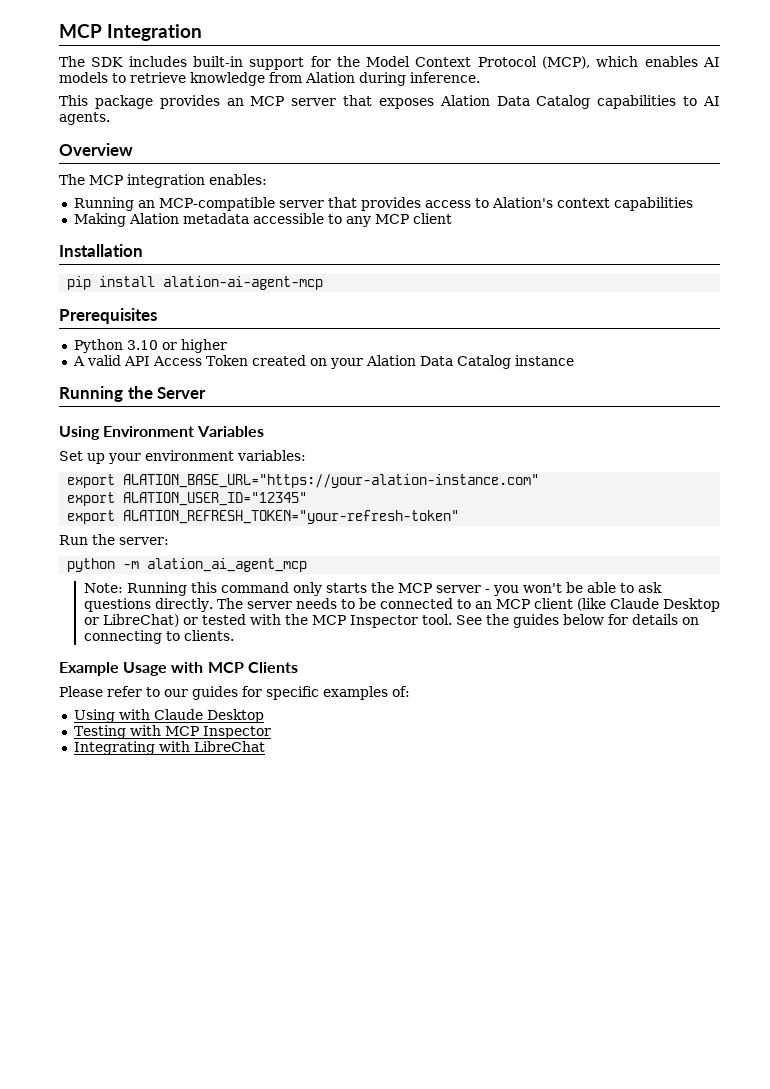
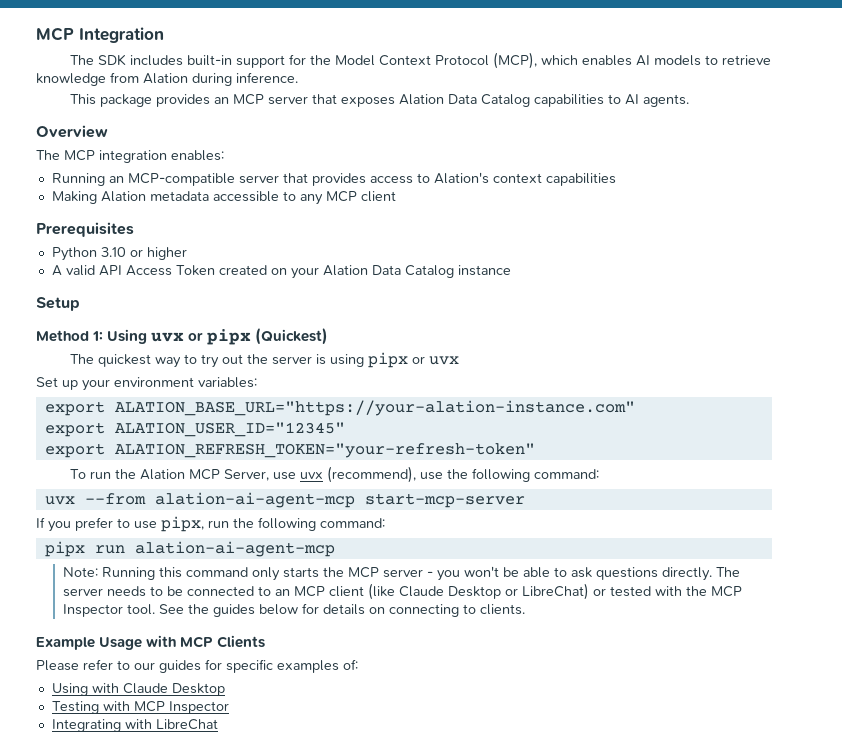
- Installation
- pip install alation-ai-agent-mcp
- Running the Server
- Using Environment Variables
+ Setup
+ Method 1: Using uvx or pipx (Quickest)
+ The quickest way to try out the server is using pipx or uvx
- Run the server:
- python -m alation_ai_agent_mcp
+ To run the Alation MCP Server, use uvx (recommend), use the following command:
+ uvx --from alation-ai-agent-mcp start-mcp-server
+ If you prefer to use pipx, run the following command:
+ pipx run alation-ai-agent-mcp

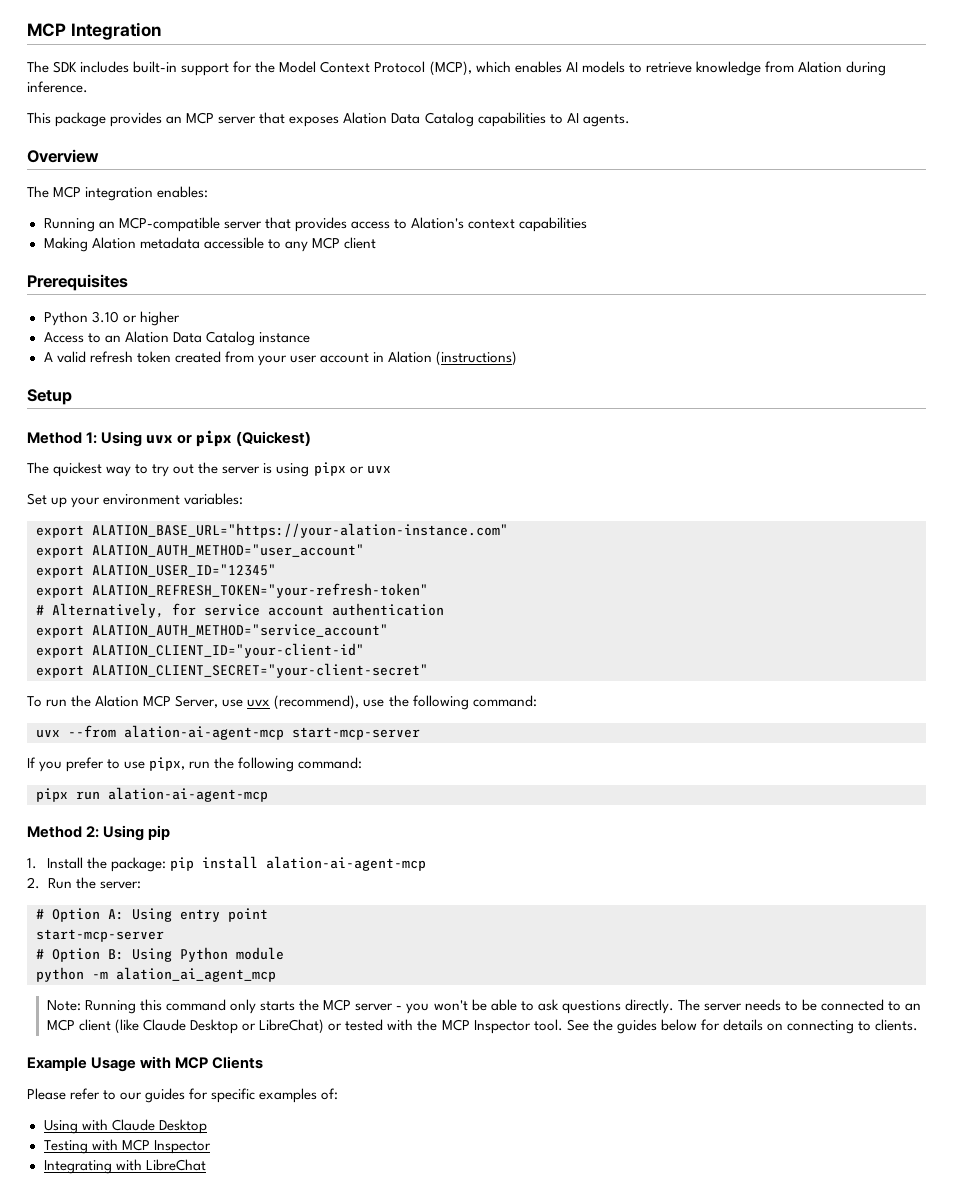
- A valid API Access Token created on your Alation Data Catalog instance
+ Access to an Alation Data Catalog instance
+ A valid refresh token created from your user account in Alation (instructions)
+ export ALATION_AUTH_METHOD="user_account"
+ # Alternatively, for service account authentication
+ export ALATION_AUTH_METHOD="service_account"
+ export ALATION_CLIENT_ID="your-client-id"
+ export ALATION_CLIENT_SECRET="your-client-secret"
+ Method 2: Using pip
+ 1. Install the package: pip install alation-ai-agent-mcp
+ 2. Run the server:
+ # Option A: Using entry point
+ start-mcp-server
+ # Option B: Using Python module
+ python -m alation_ai_agent_mcp

